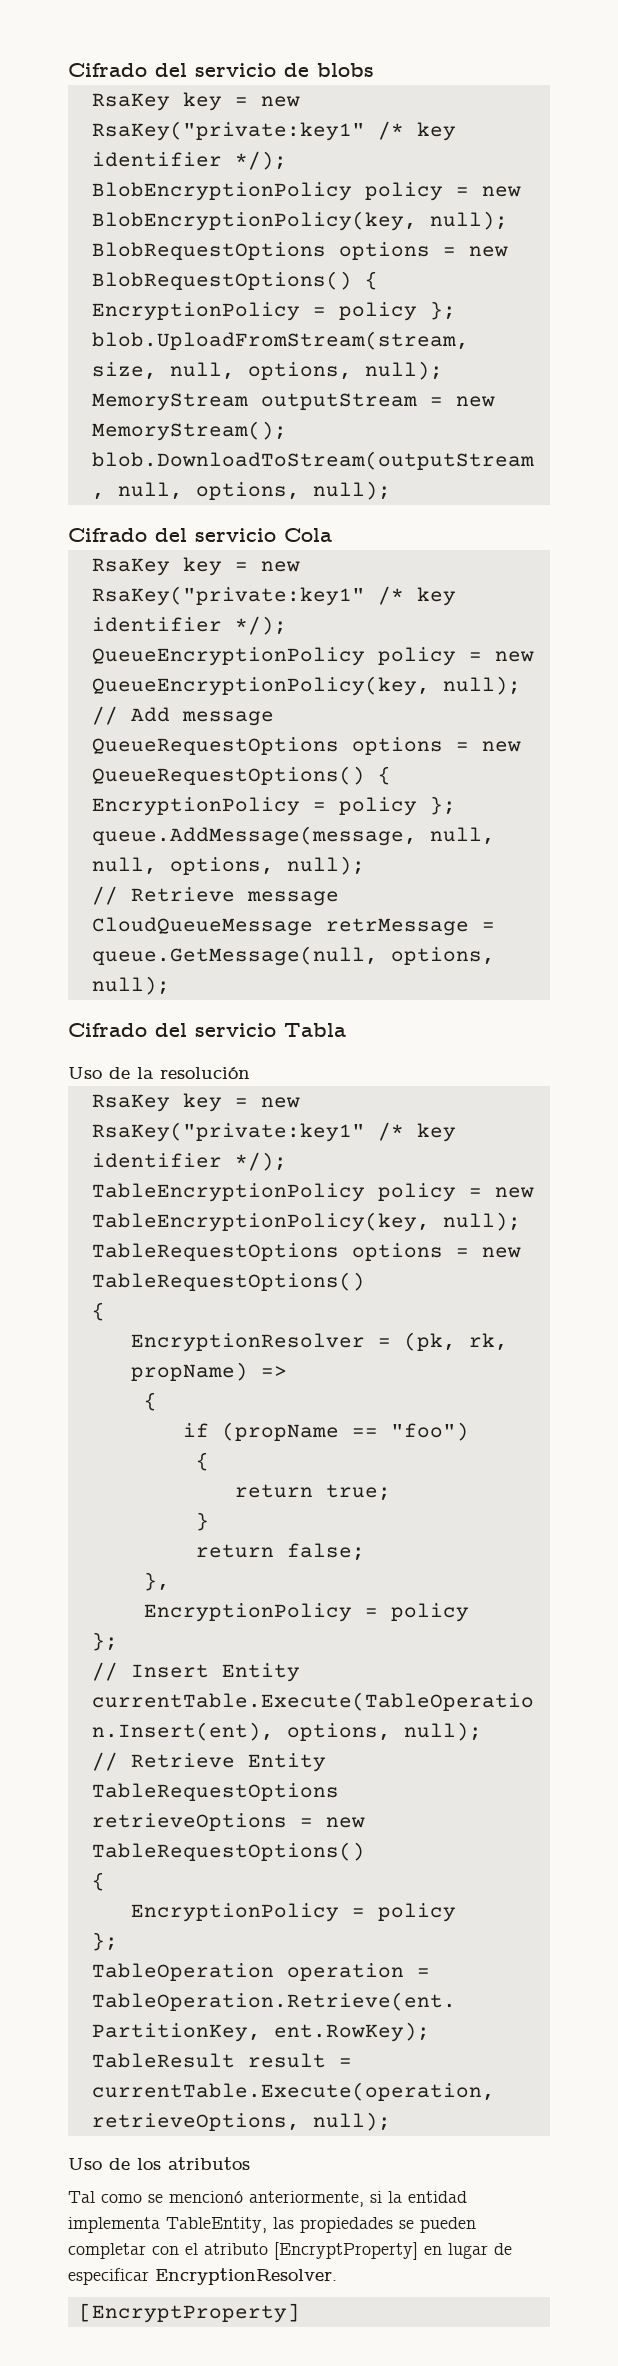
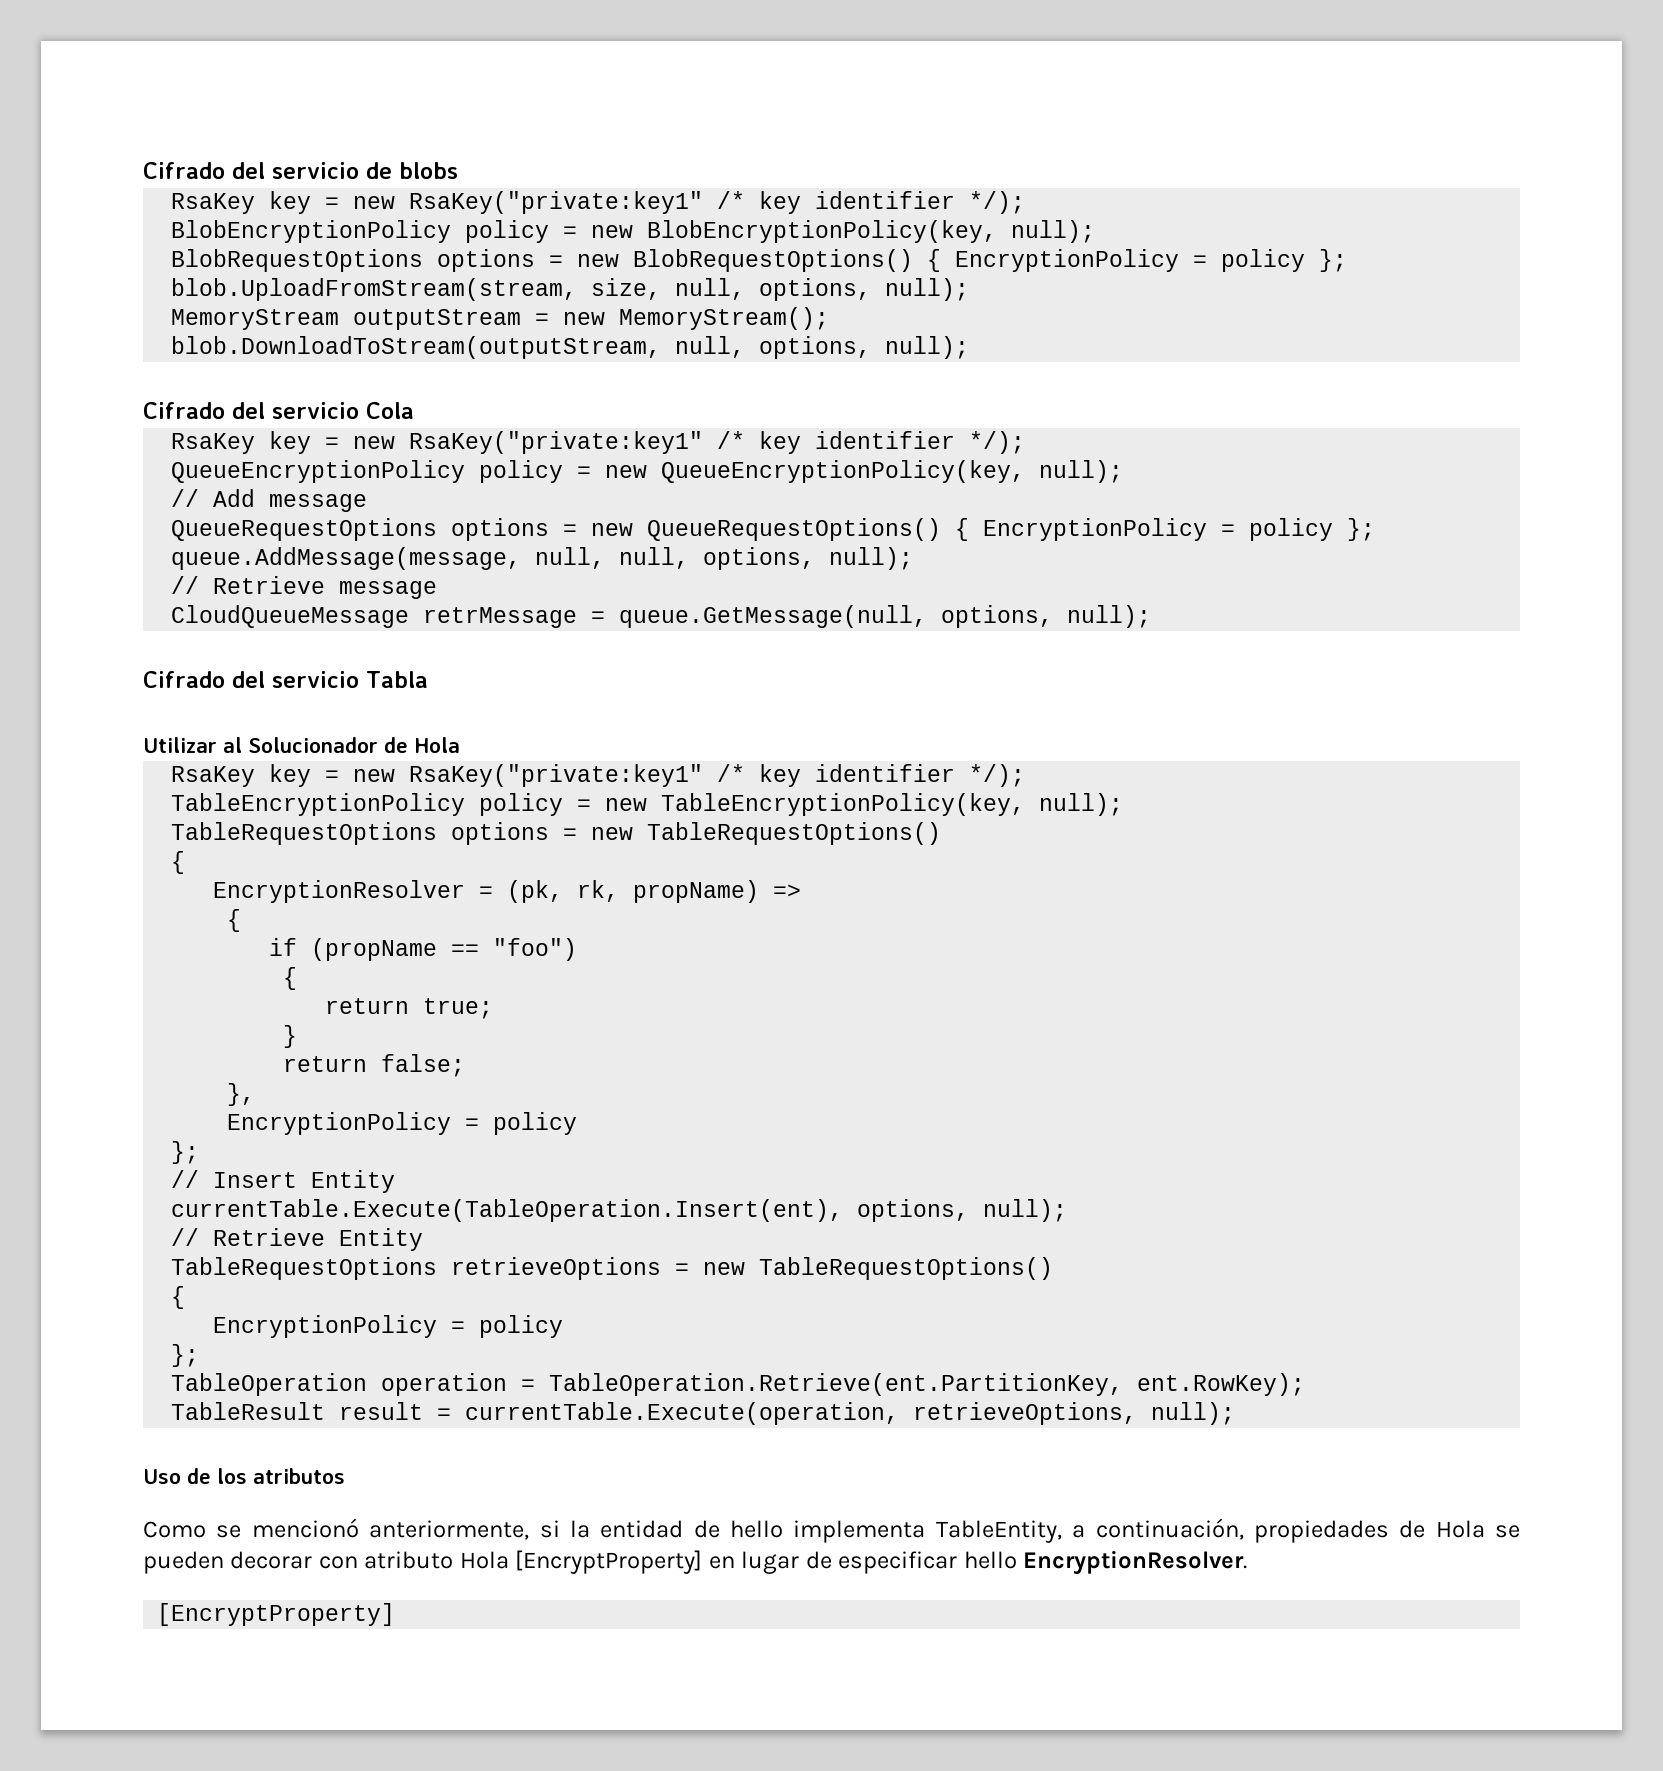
- Uso de la resolución
+ Utilizar al Solucionador de Hola
- Tal como se mencionó anteriormente, si la entidad implementa TableEntity, las propiedades se pueden completar con el atributo [EncryptProperty] en lugar de especificar EncryptionResolver.
+ Como se mencionó anteriormente, si la entidad de hello implementa TableEntity, a continuación, propiedades de Hola se pueden decorar con atributo Hola [EncryptProperty] en lugar de especificar hello EncryptionResolver.

